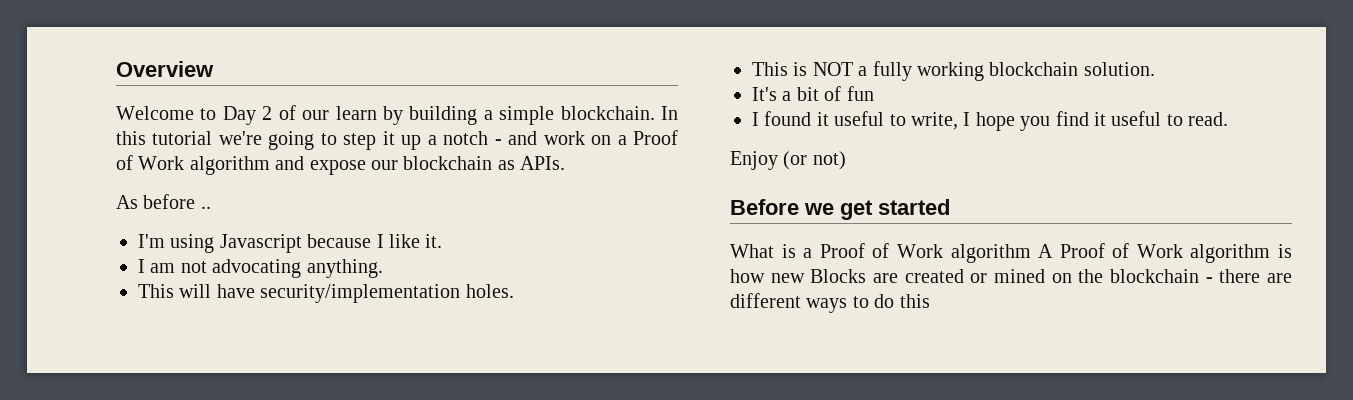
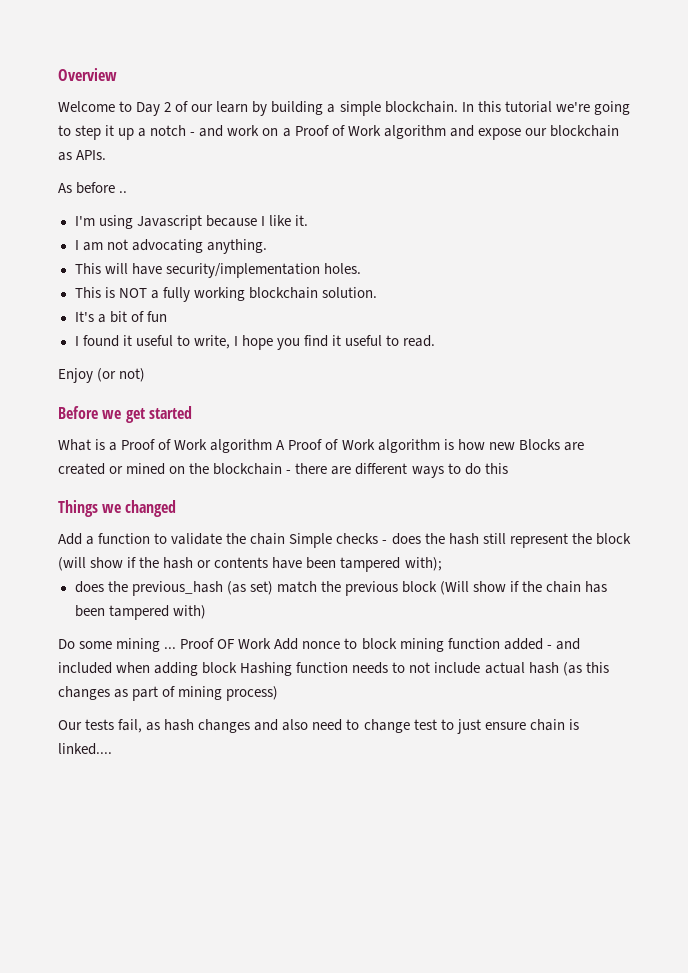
+ Things we changed
+ Add a function to validate the chain Simple checks - does the hash still represent the block (will show if the hash or contents have been tampered with);
+ does the previous_hash (as set) match the previous block (Will show if the chain has been tampered with)
+ Do some mining ... Proof OF Work Add nonce to block mining function added - and included when adding block Hashing function needs to not include actual hash (as this changes as part of mining process)
+ Our tests fail, as hash changes and also need to change test to just ensure chain is linked....

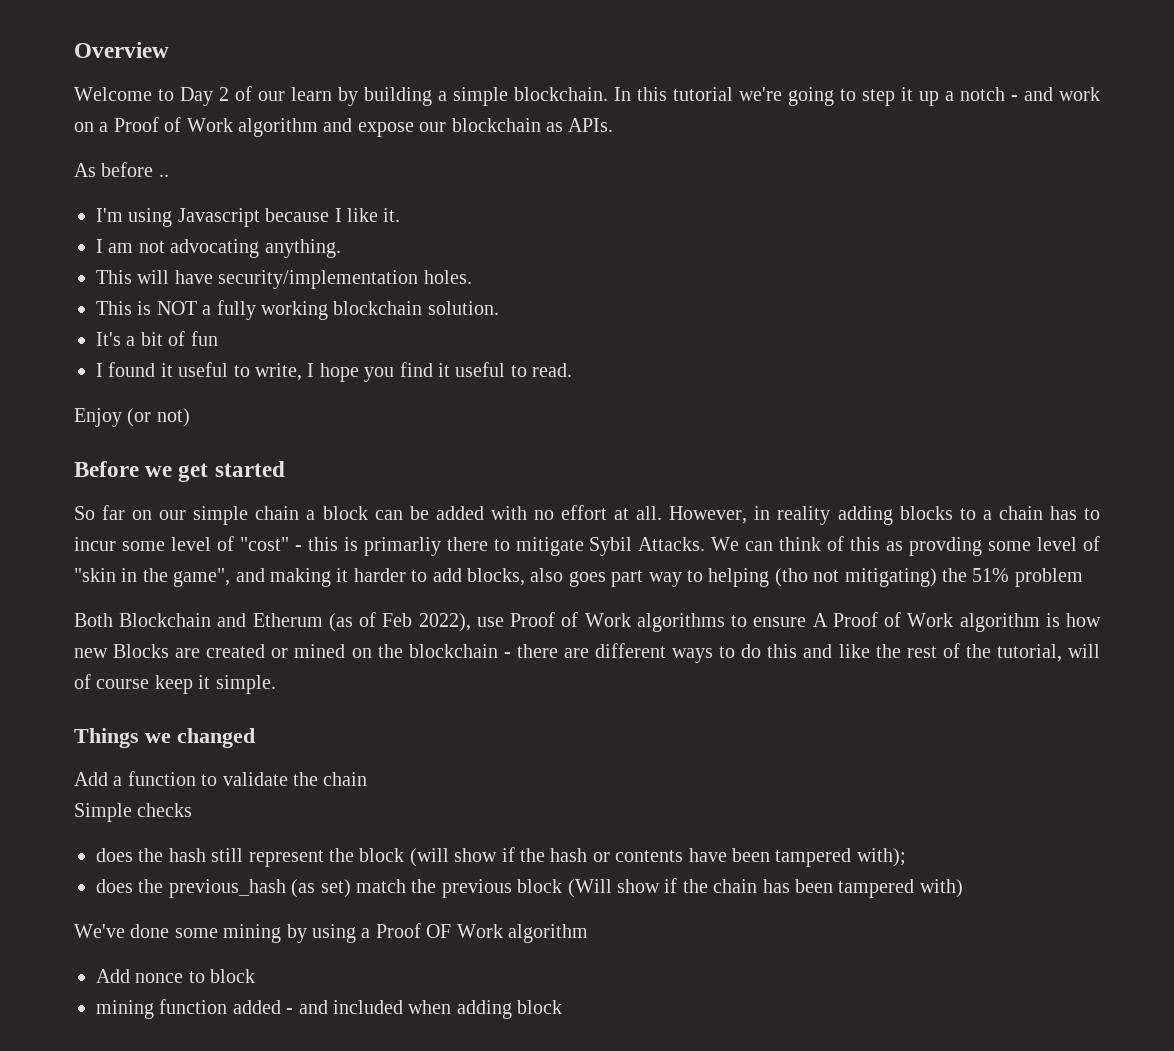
- What is a Proof of Work algorithm A Proof of Work algorithm is how new Blocks are created or mined on the blockchain - there are different ways to do this
+ So far on our simple chain a block can be added with no effort at all. However, in reality adding blocks to a chain has to incur some level of "cost" - this is primarliy there to mitigate Sybil Attacks. We can think of this as provding some level of "skin in the game", and making it harder to add blocks, also goes part way to helping (tho not mitigating) the 51% problem
+ Both Blockchain and Etherum (as of Feb 2022), use Proof of Work algorithms to ensure A Proof of Work algorithm is how new Blocks are created or mined on the blockchain - there are different ways to do this and like the rest of the tutorial, will of course keep it simple.
- Add a function to validate the chain Simple checks - does the hash still represent the block (will show if the hash or contents have been tampered with);
+ Add a function to validate the chain
+ Simple checks
+ does the hash still represent the block (will show if the hash or contents have been tampered with);
- Do some mining ... Proof OF Work Add nonce to block mining function added - and included when adding block Hashing function needs to not include actual hash (as this changes as part of mining process)
- Our tests fail, as hash changes and also need to change test to just ensure chain is linked....
+ We've done some mining by using a Proof OF Work algorithm
+ Add nonce to block
+ mining function added - and included when adding block

